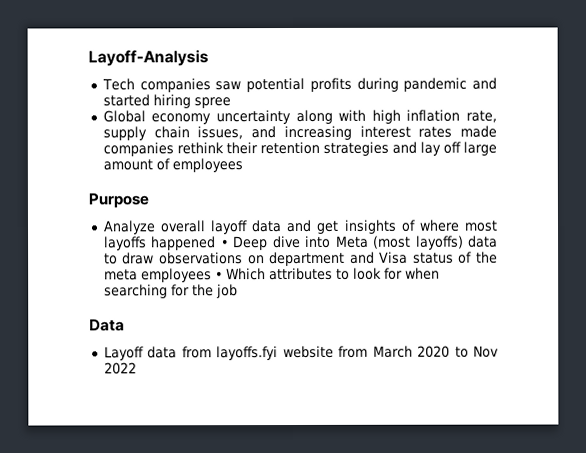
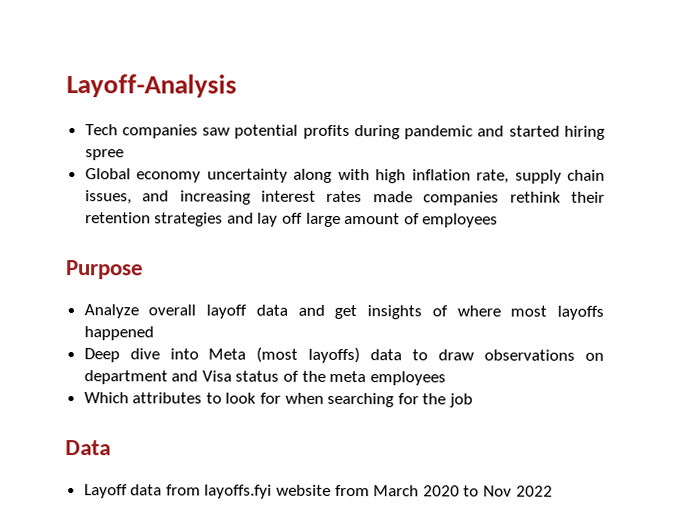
- Analyze overall layoff data and get insights of where most layoffs happened • Deep dive into Meta (most layoffs) data to draw observations on department and Visa status of the meta employees • Which attributes to look for when searching for the job
+ Analyze overall layoff data and get insights of where most layoffs happened
+ Deep dive into Meta (most layoffs) data to draw observations on department and Visa status of the meta employees
+ Which attributes to look for when searching for the job

